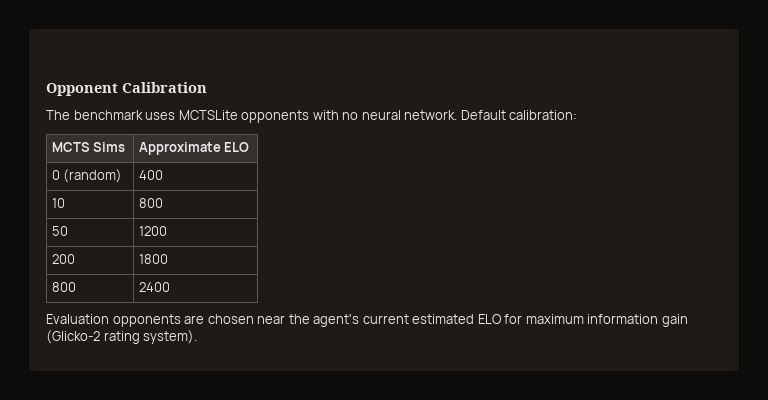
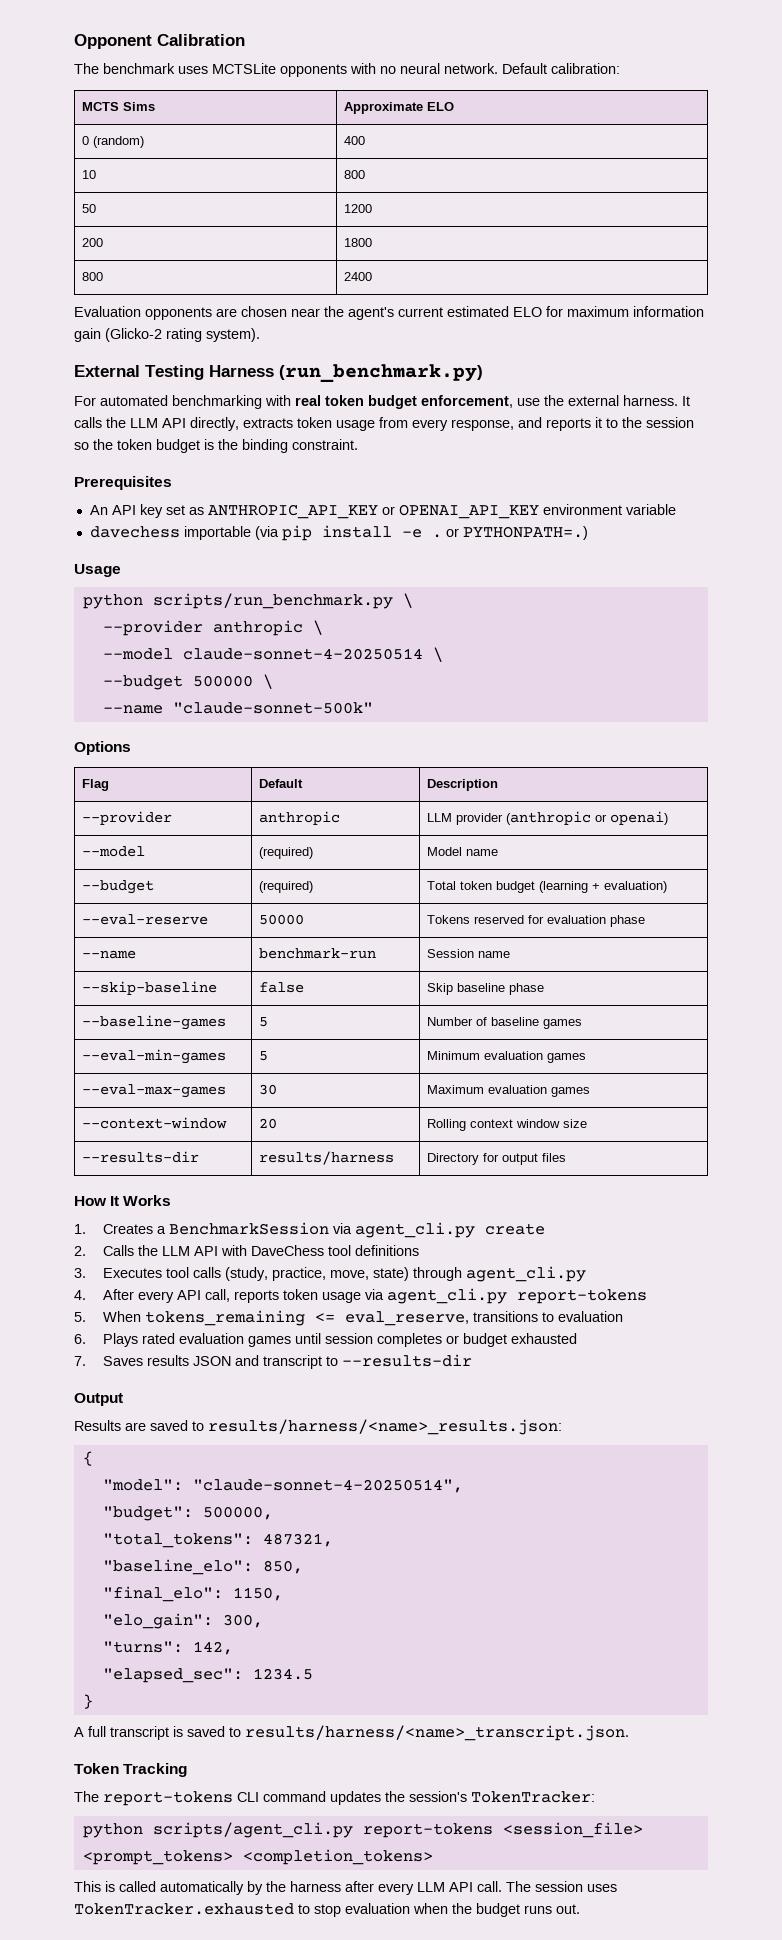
+ External Testing Harness (run_benchmark.py)
+ For automated benchmarking with real token budget enforcement, use the external harness. It calls the LLM API directly, extracts token usage from every response, and reports it to the session so the token budget is the binding constraint.
+ Prerequisites
+ An API key set as ANTHROPIC_API_KEY or OPENAI_API_KEY environment variable
+ davechess importable (via pip install -e . or PYTHONPATH=.)
+ Usage
+ python scripts/run_benchmark.py \
+ --provider anthropic \
+ --model claude-sonnet-4-20250514 \
+ --budget 500000 \
+ --name "claude-sonnet-500k"
+ Options
+ Flag | Default | Description
+ --provider | anthropic | LLM provider (anthropic or openai)
+ --model | (required) | Model name
+ --budget | (required) | Total token budget (learning + evaluation)
+ --eval-reserve | 50000 | Tokens reserved for evaluation phase
+ --name | benchmark-run | Session name
+ --skip-baseline | false | Skip baseline phase
+ --baseline-games | 5 | Number of baseline games
+ --eval-min-games | 5 | Minimum evaluation games
+ --eval-max-games | 30 | Maximum evaluation games
+ --context-window | 20 | Rolling context window size
+ --results-dir | results/harness | Directory for output files
+ How It Works
+ 1. Creates a BenchmarkSession via agent_cli.py create
+ 2. Calls the LLM API with DaveChess tool definitions
+ 3. Executes tool calls (study, practice, move, state) through agent_cli.py
+ 4. After every API call, reports token usage via agent_cli.py report-tokens
+ 5. When tokens_remaining <= eval_reserve, transitions to evaluation
+ 6. Plays rated evaluation games until session completes or budget exhausted
+ 7. Saves results JSON and transcript to --results-dir
+ Output
+ Results are saved to results/harness/<name>_results.json:
+ {
+ "model": "claude-sonnet-4-20250514",
+ "budget": 500000,
+ "total_tokens": 487321,
+ "baseline_elo": 850,
+ "final_elo": 1150,
+ "elo_gain": 300,
+ "turns": 142,
+ "elapsed_sec": 1234.5
+ }
+ A full transcript is saved to results/harness/<name>_transcript.json.
+ Token Tracking
+ The report-tokens CLI command updates the session's TokenTracker:
+ python scripts/agent_cli.py report-tokens <session_file> <prompt_tokens> <completion_tokens>
+ This is called automatically by the harness after every LLM API call. The session uses TokenTracker.exhausted to stop evaluation when the budget runs out.

